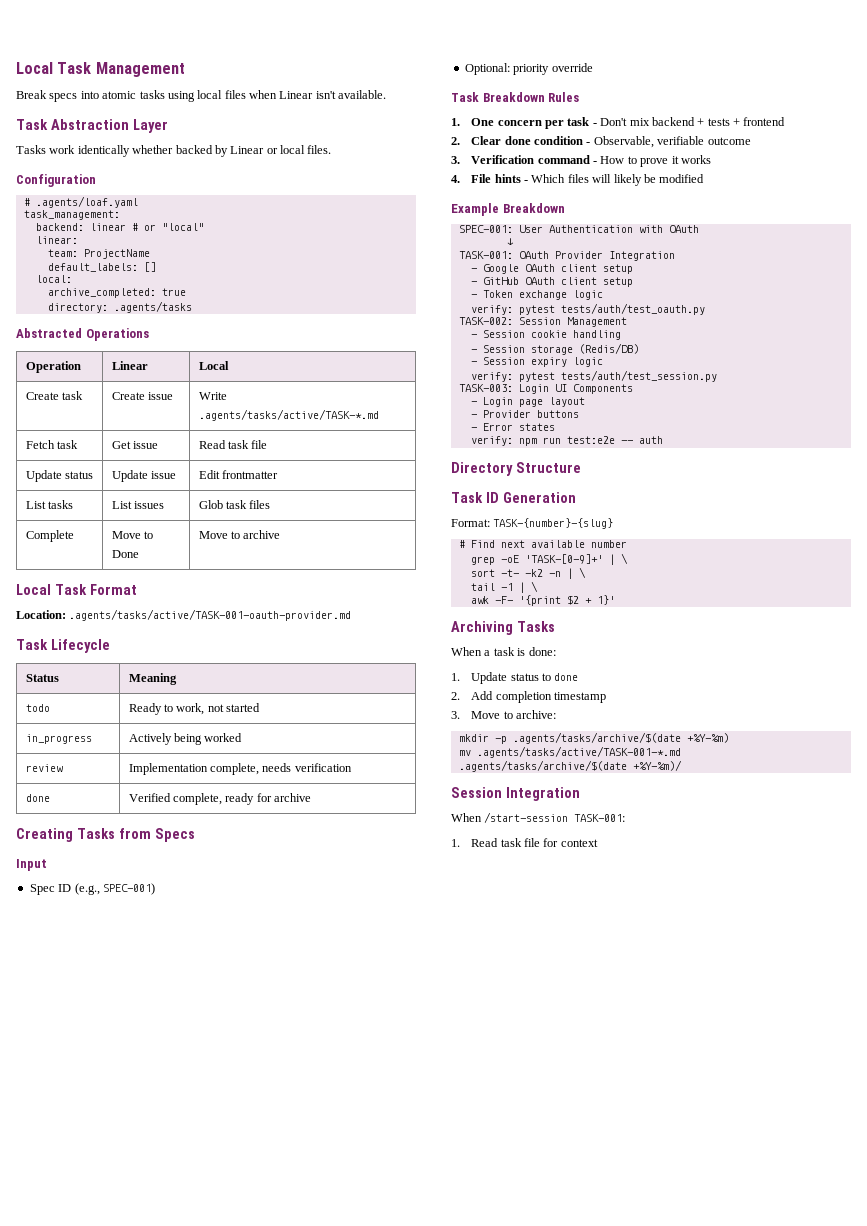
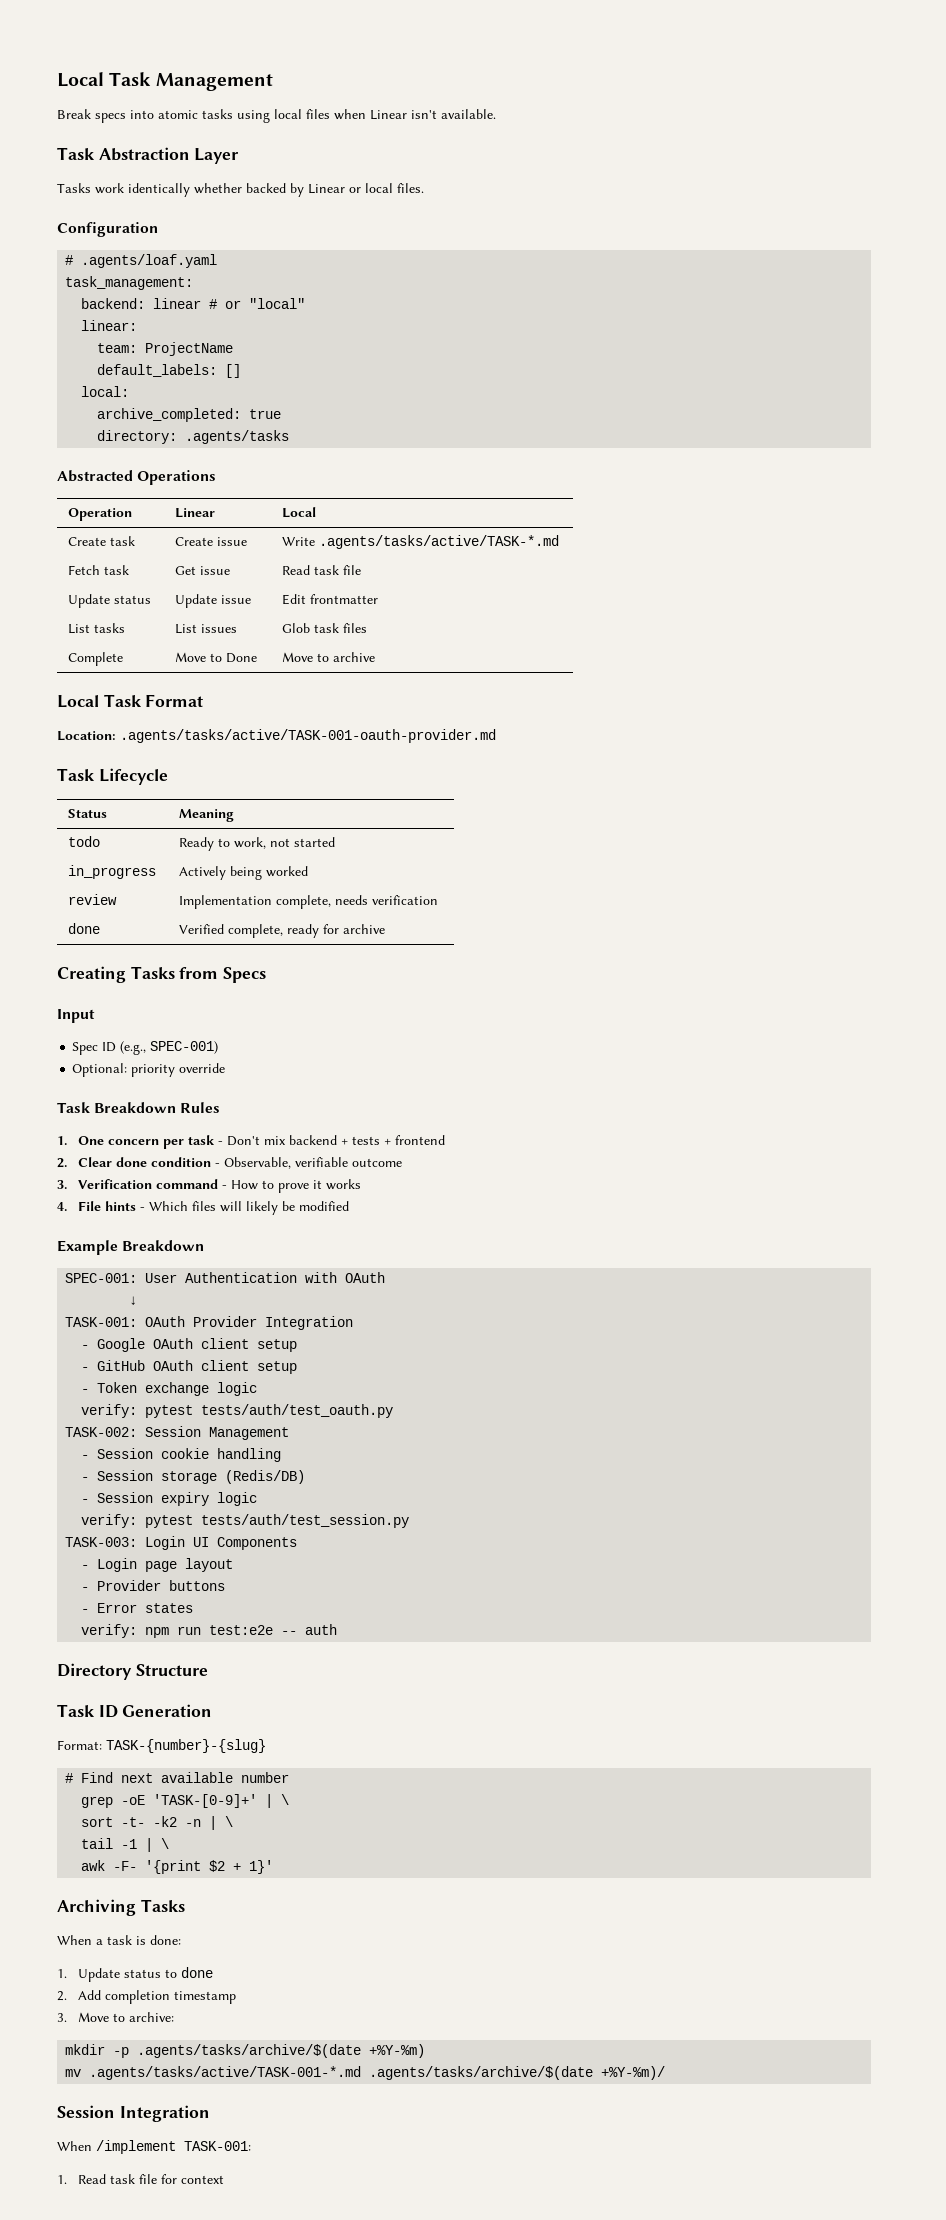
- When /start-session TASK-001:
+ When /implement TASK-001:

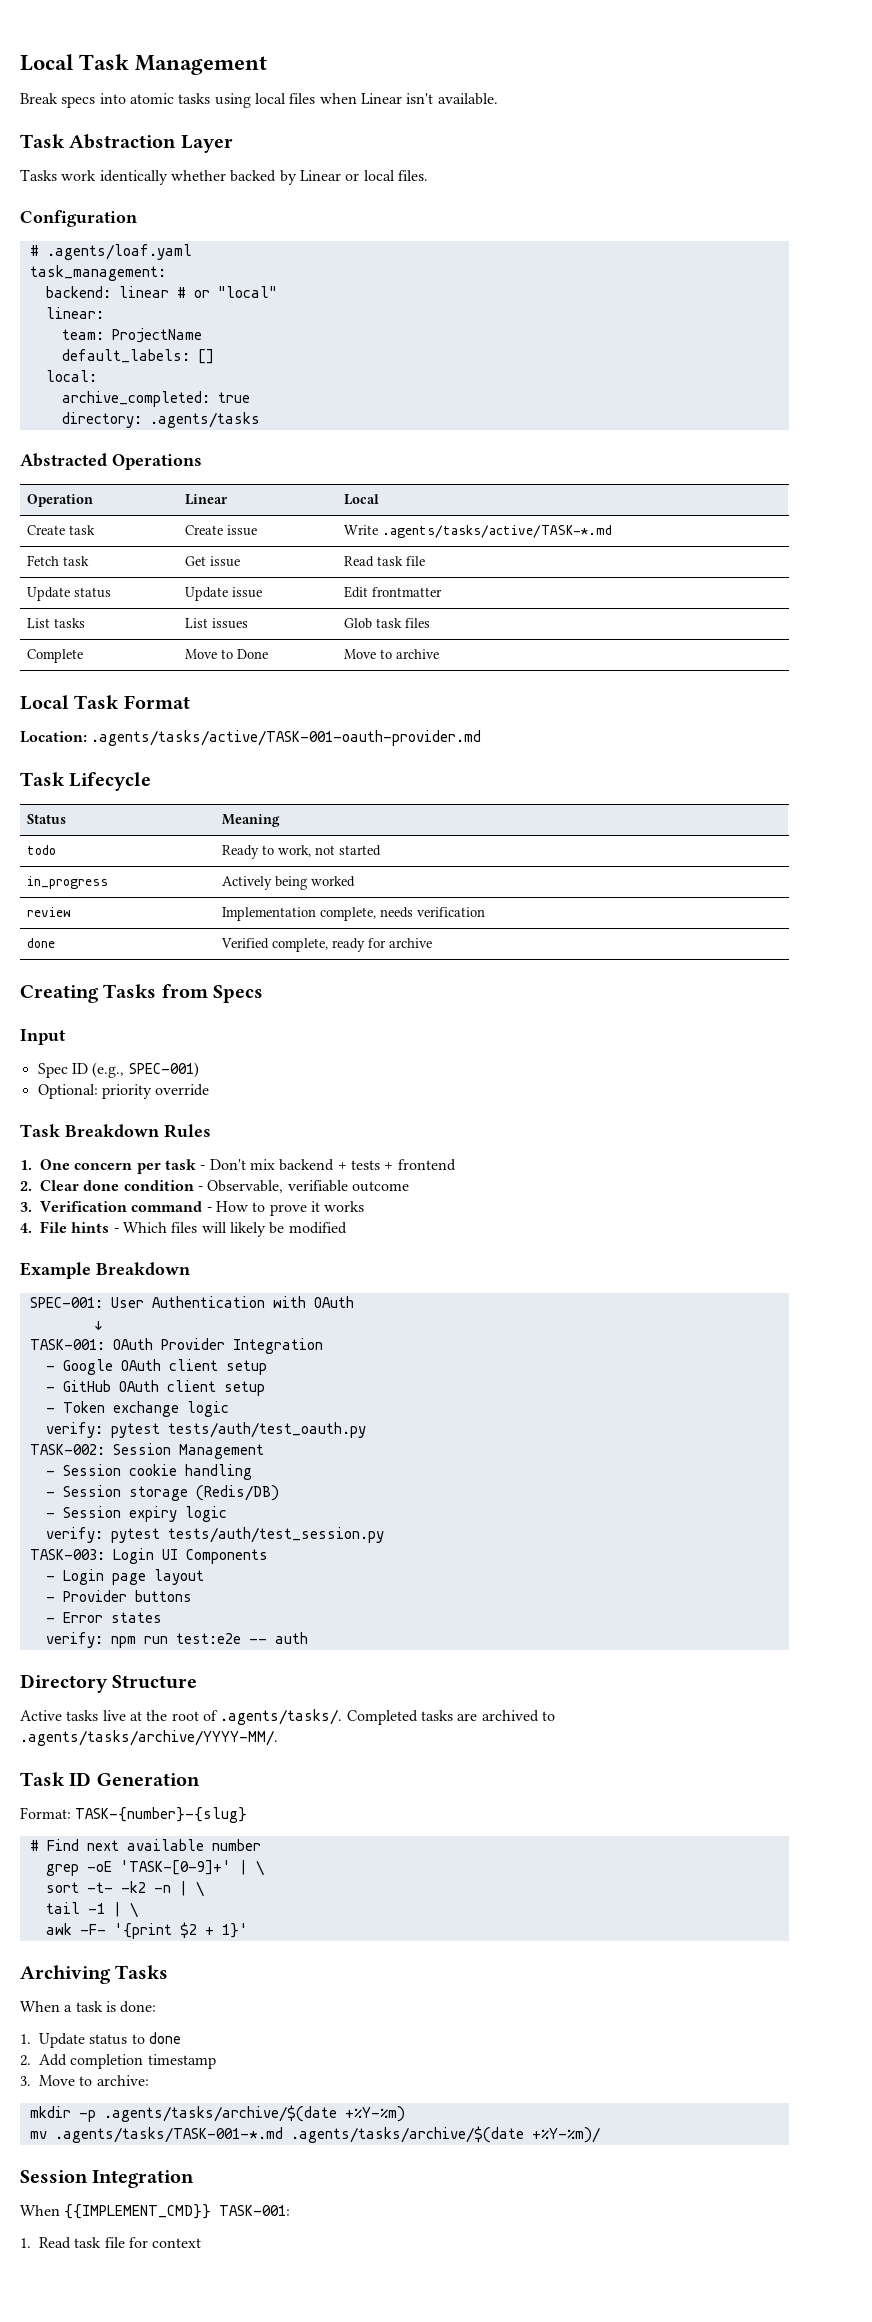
+ Active tasks live at the root of .agents/tasks/. Completed tasks are archived to .agents/tasks/archive/YYYY-MM/.
- mv .agents/tasks/active/TASK-001-*.md .agents/tasks/archive/$(date +%Y-%m)/
+ mv .agents/tasks/TASK-001-*.md .agents/tasks/archive/$(date +%Y-%m)/
- When /implement TASK-001:
+ When {{IMPLEMENT_CMD}} TASK-001:

